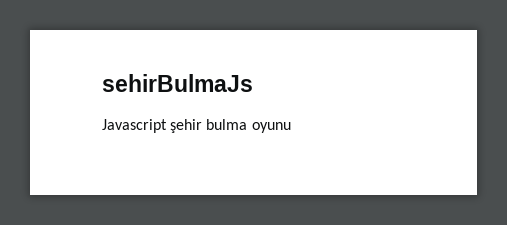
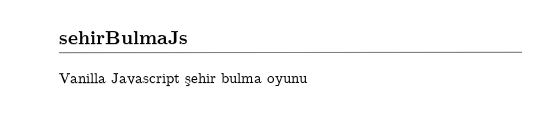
- Javascript şehir bulma oyunu
+ Vanilla Javascript şehir bulma oyunu

